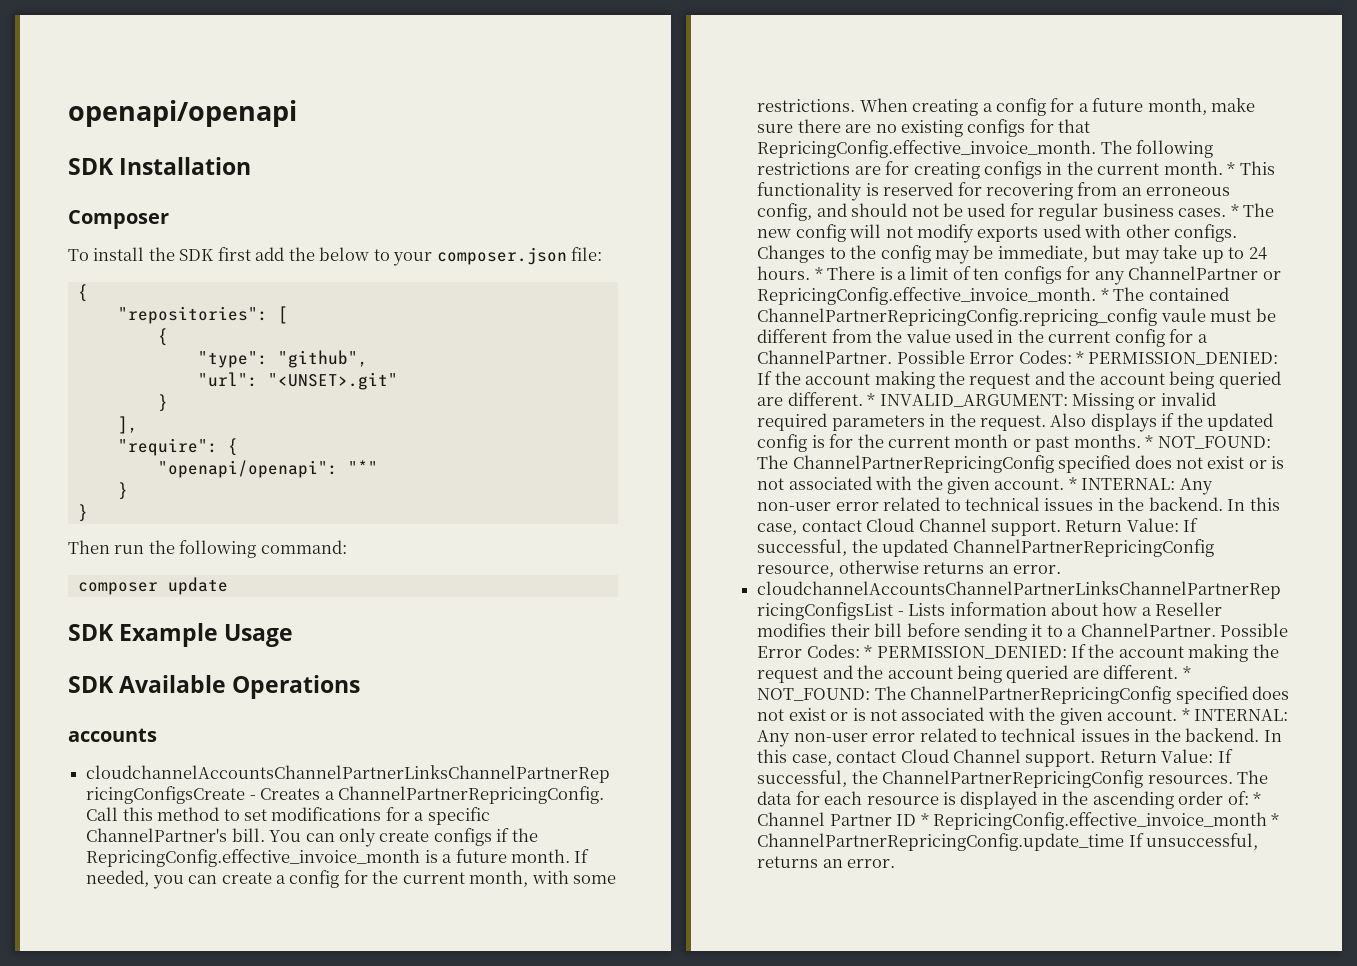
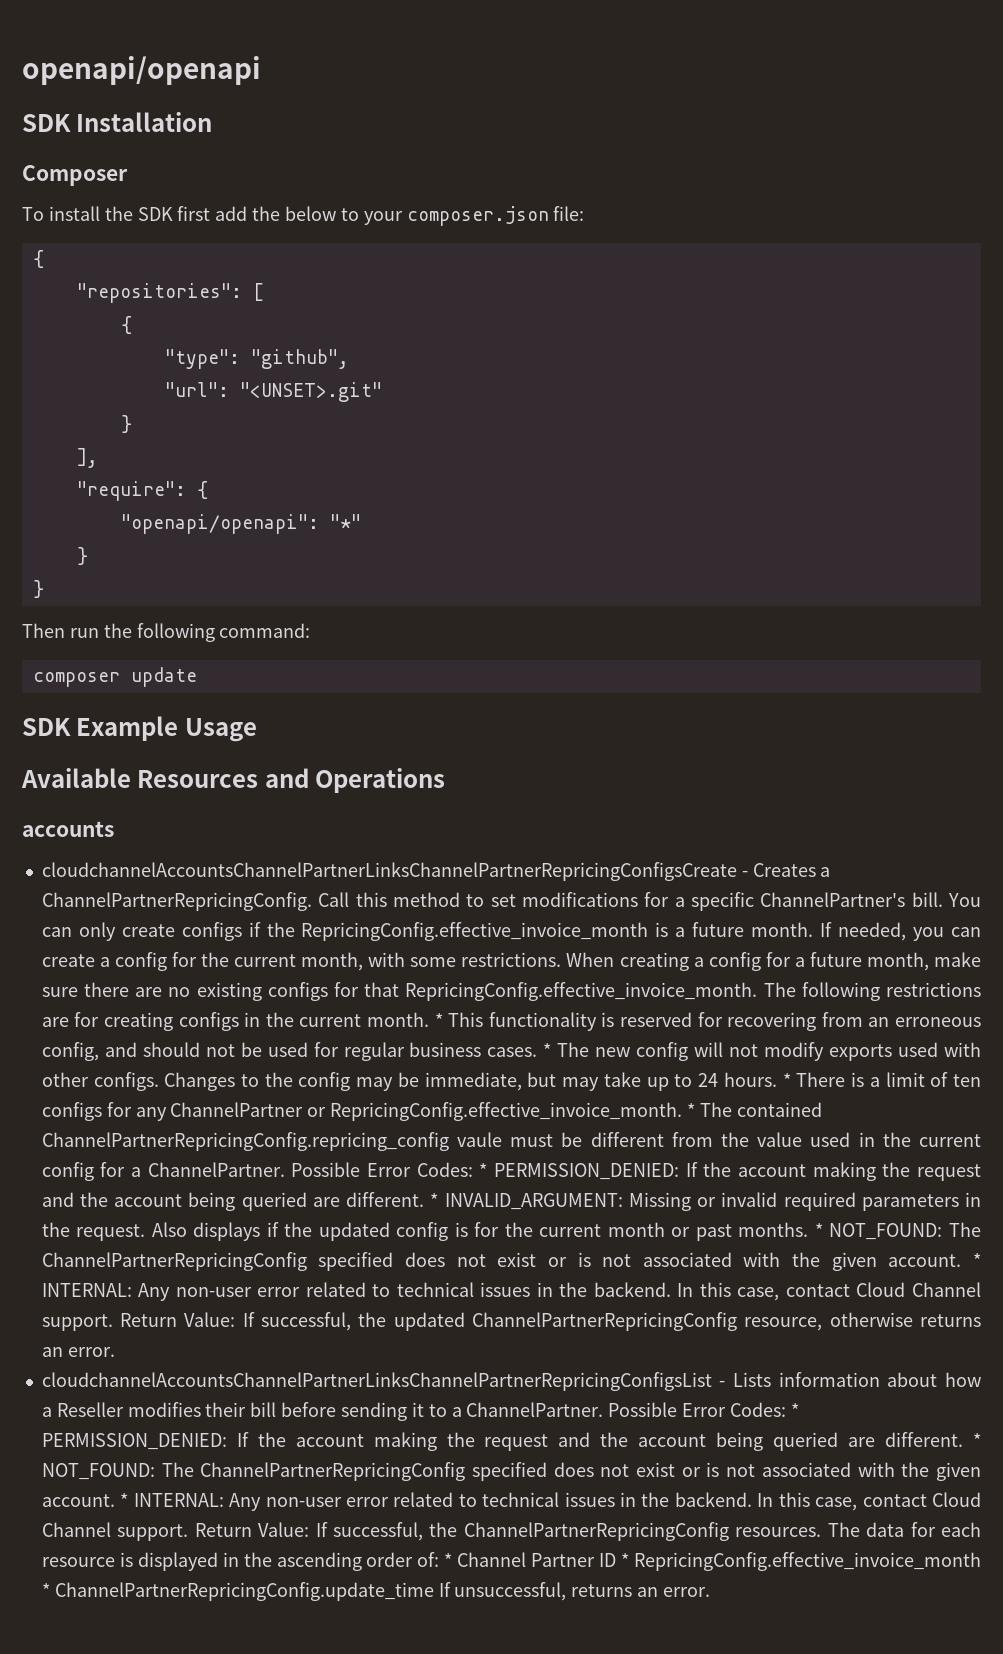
- SDK Available Operations
+ Available Resources and Operations

